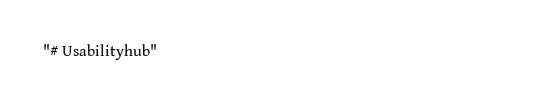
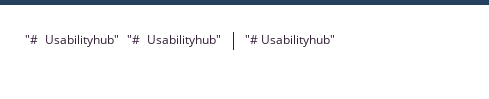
- "# Usabilityhub"
+ "# Usabilityhub" "# Usabilityhub" "# Usabilityhub"

